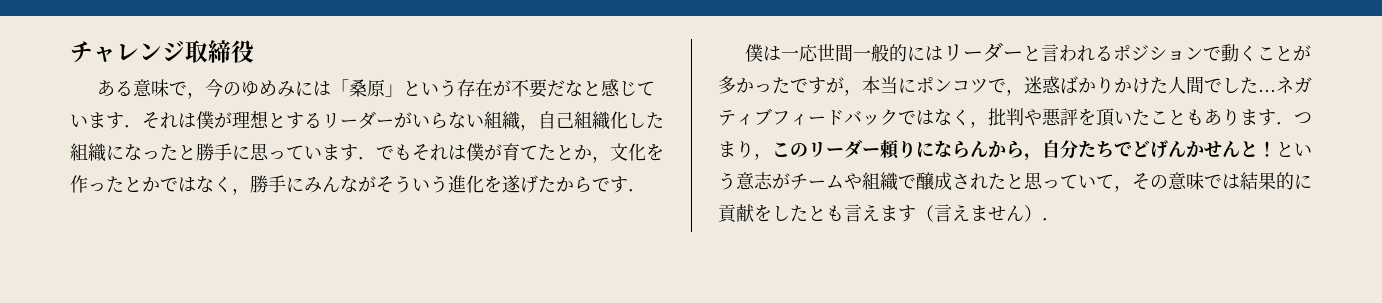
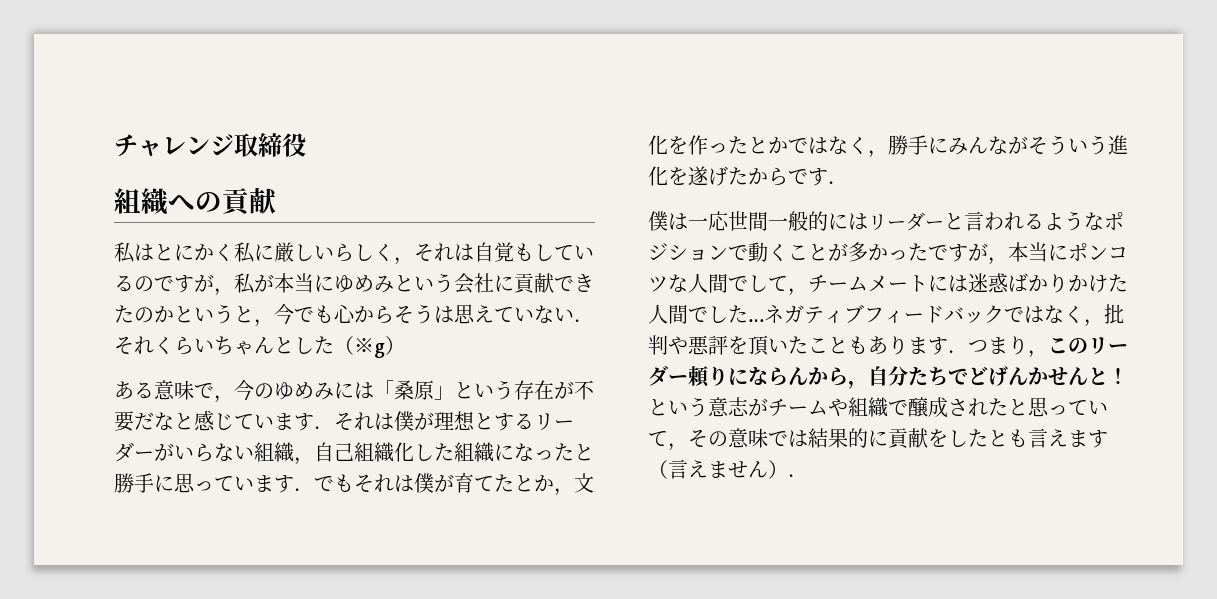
+ 組織への貢献
+ 私はとにかく私に厳しいらしく，それは自覚もしているのですが，私が本当にゆめみという会社に貢献できたのかというと，今でも心からそうは思えていない．それくらいちゃんとした（※g）
- 僕は一応世間一般的にはリーダーと言われるポジションで動くことが多かったですが，本当にポンコツで，迷惑ばかりかけた人間でした…
+ 僕は一応世間一般的にはリーダーと言われるようなポジションで動くことが多かったですが，本当にポンコツな人間でして，チームメートには迷惑ばかりかけた人間でした…

